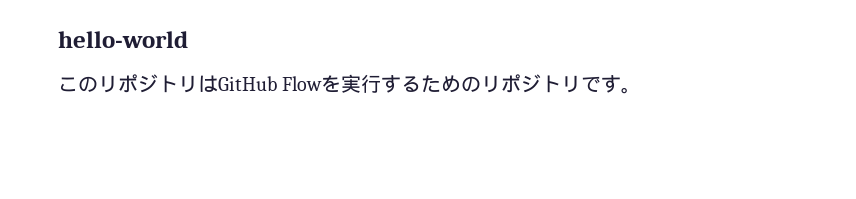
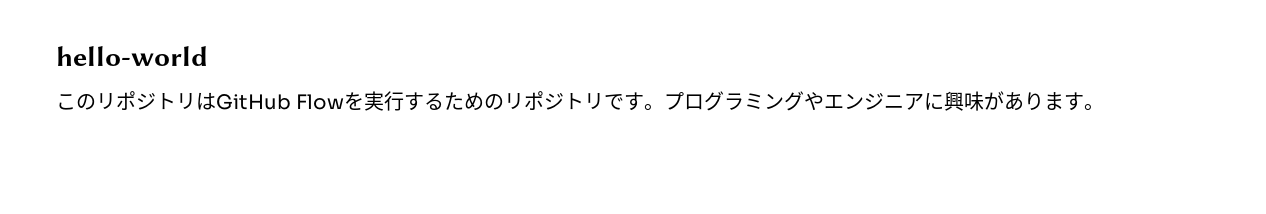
+ プログラミングやエンジニアに興味があります。

